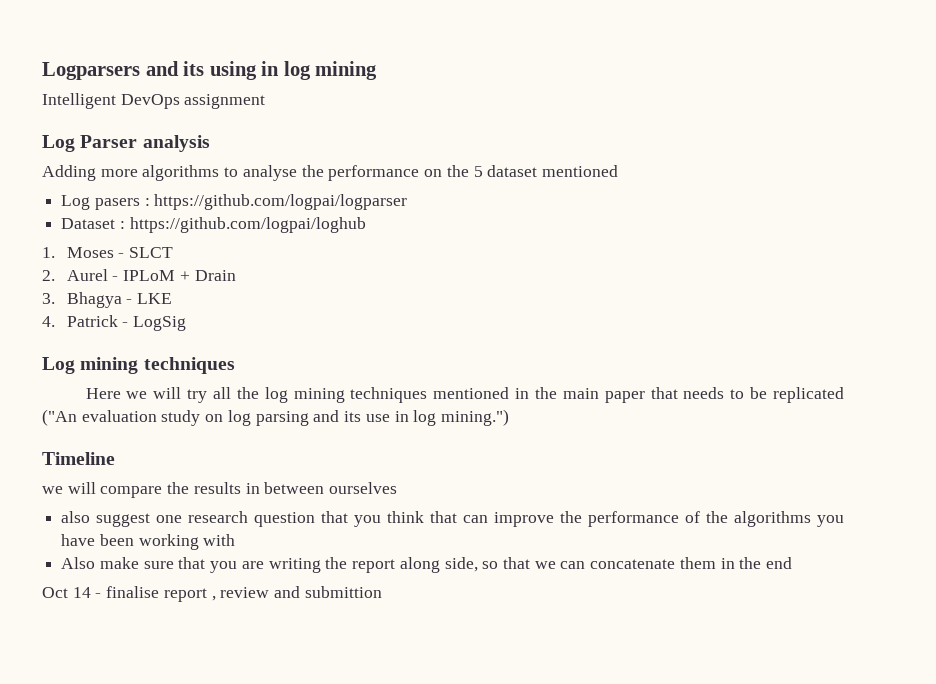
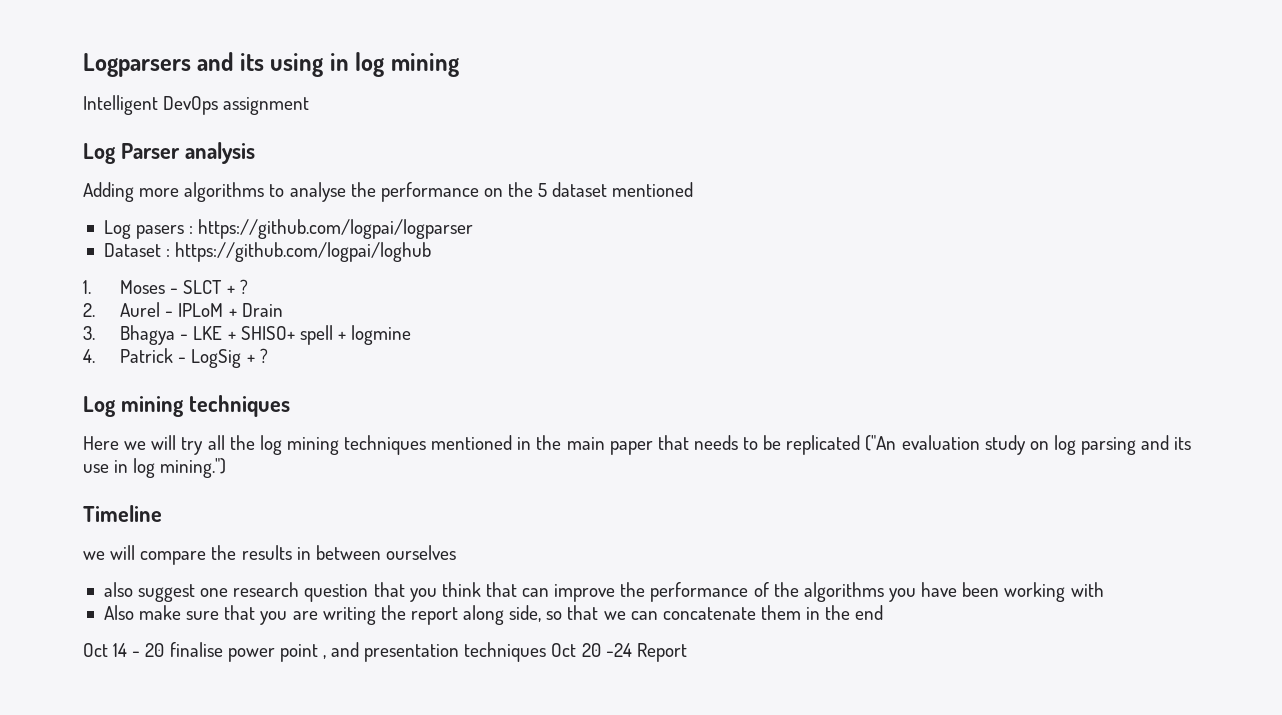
- 1. Moses - SLCT
+ 1. Moses - SLCT + ?
- 3. Bhagya - LKE
+ 3. Bhagya - LKE + SHISO+ spell + logmine
- 4. Patrick - LogSig
+ 4. Patrick - LogSig + ?
- Oct 14 - finalise report , review and submittion
+ Oct 14 - 20 finalise power point , and presentation techniques Oct 20 -24 Report

